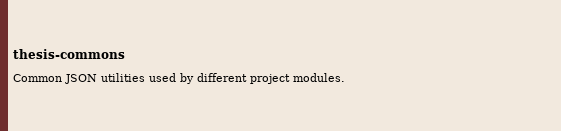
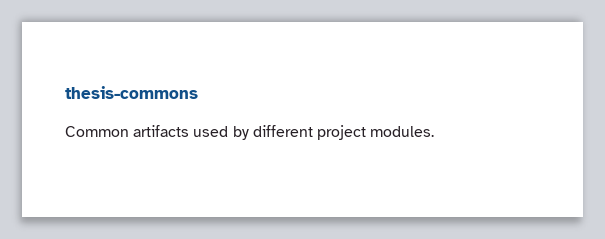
- Common JSON utilities used by different project modules.
+ Common artifacts used by different project modules.

